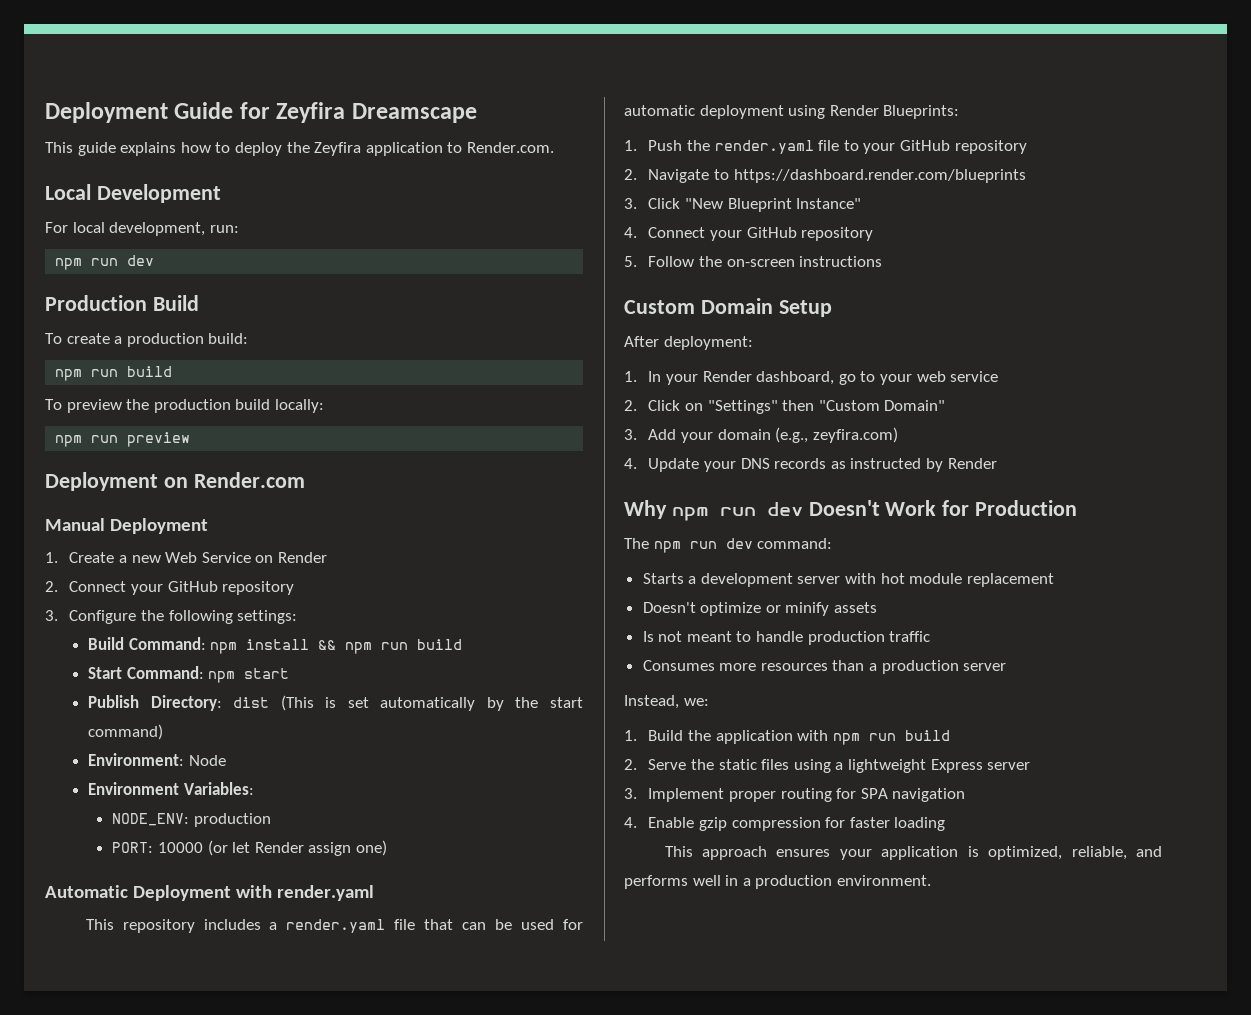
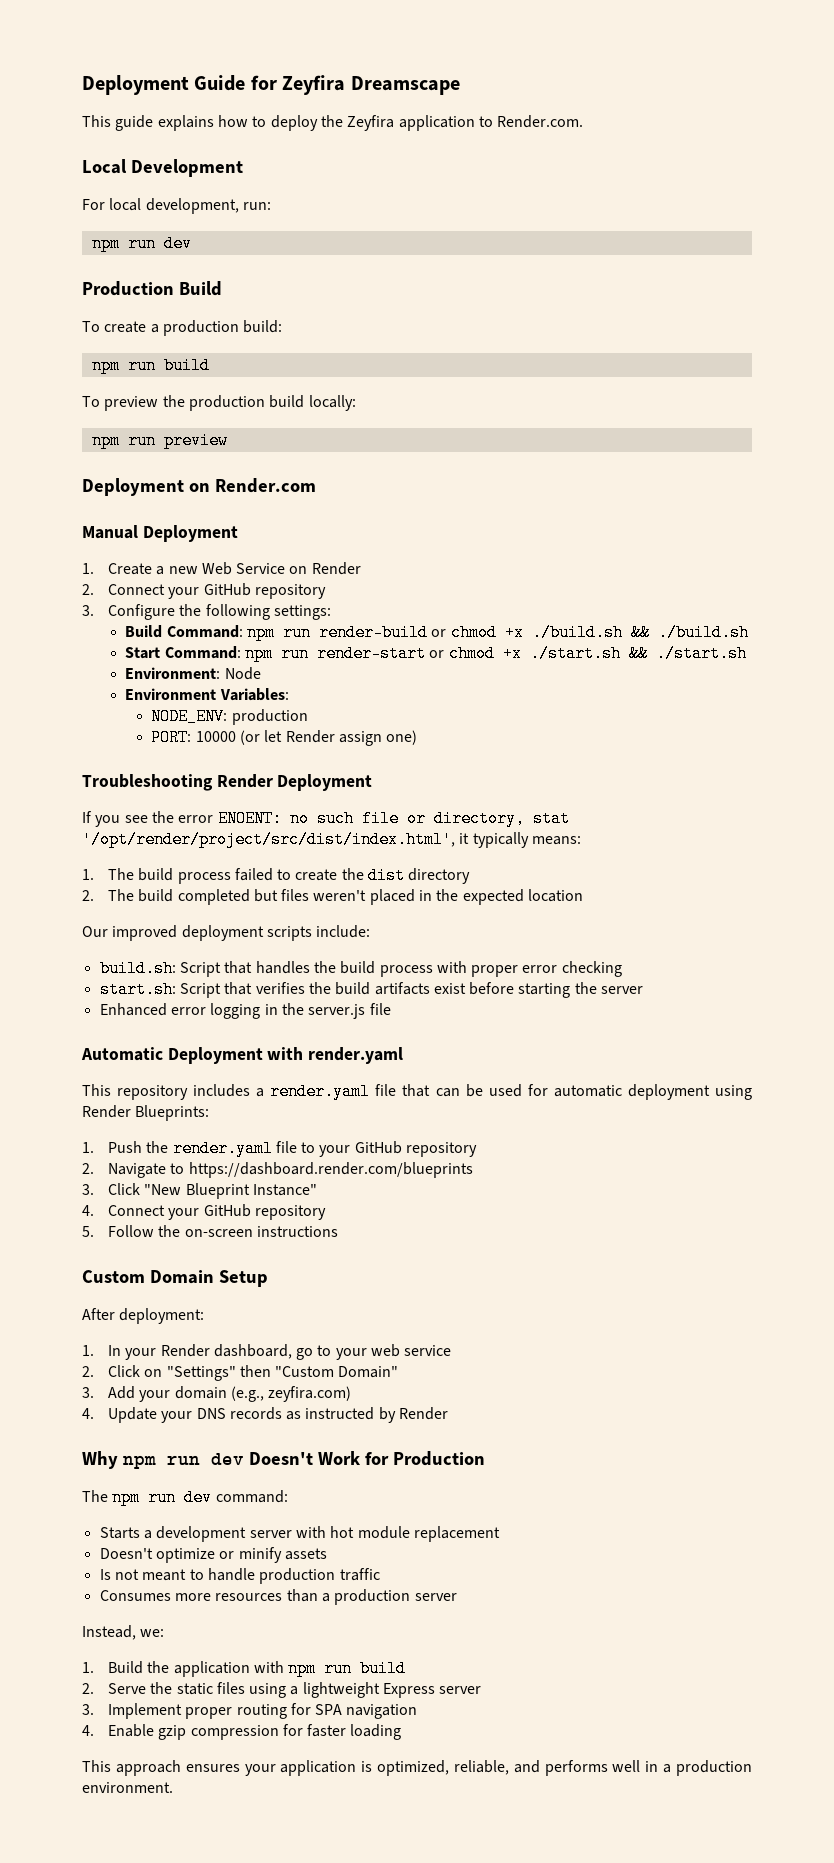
- Build Command: npm install && npm run build
- Start Command: npm start
- Publish Directory: dist (This is set automatically by the start command)
+ Build Command: npm run render-build or chmod +x ./build.sh && ./build.sh
+ Start Command: npm run render-start or chmod +x ./start.sh && ./start.sh
+ Troubleshooting Render Deployment
+ If you see the error ENOENT: no such file or directory, stat '/opt/render/project/src/dist/index.html', it typically means:
+ 1. The build process failed to create the dist directory
+ 2. The build completed but files weren't placed in the expected location
+ Our improved deployment scripts include:
+ build.sh: Script that handles the build process with proper error checking
+ start.sh: Script that verifies the build artifacts exist before starting the server
+ Enhanced error logging in the server.js file

